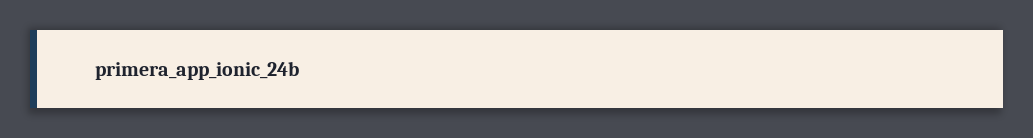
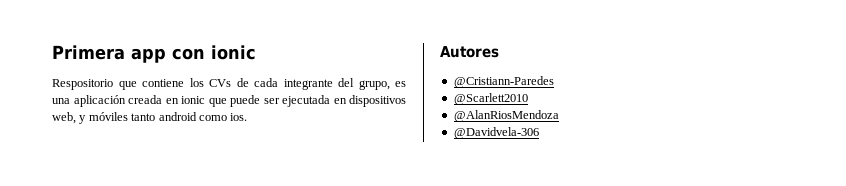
- primera_app_ionic_24b
+ Primera app con ionic
+ Respositorio que contiene los CVs de cada integrante del grupo, es una aplicación creada en ionic que puede ser ejecutada en dispositivos web, y móviles tanto android como ios.
+ Autores
+ @Cristiann-Paredes
+ @Scarlett2010
+ @AlanRiosMendoza
+ @Davidvela-306

